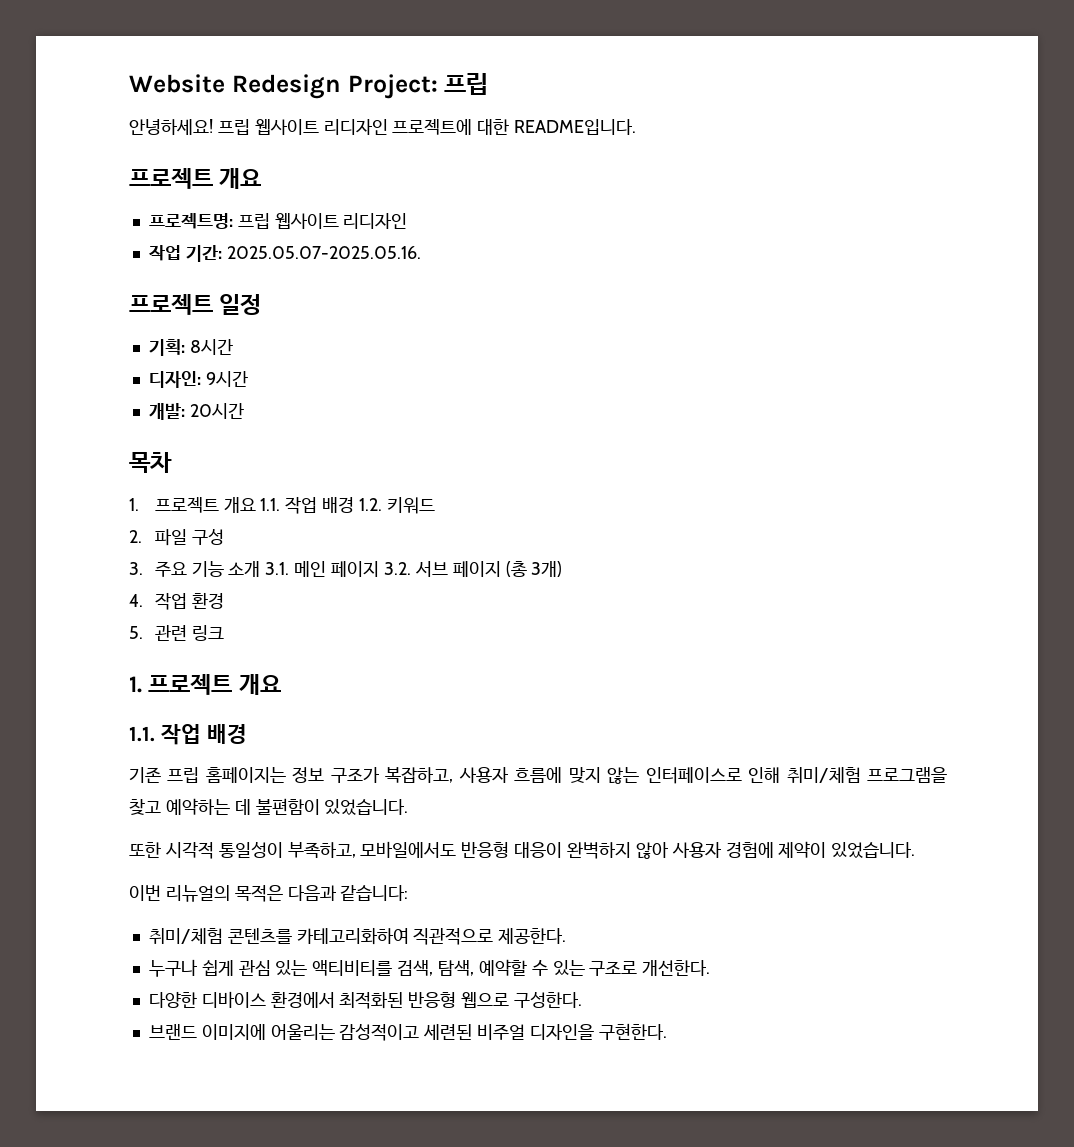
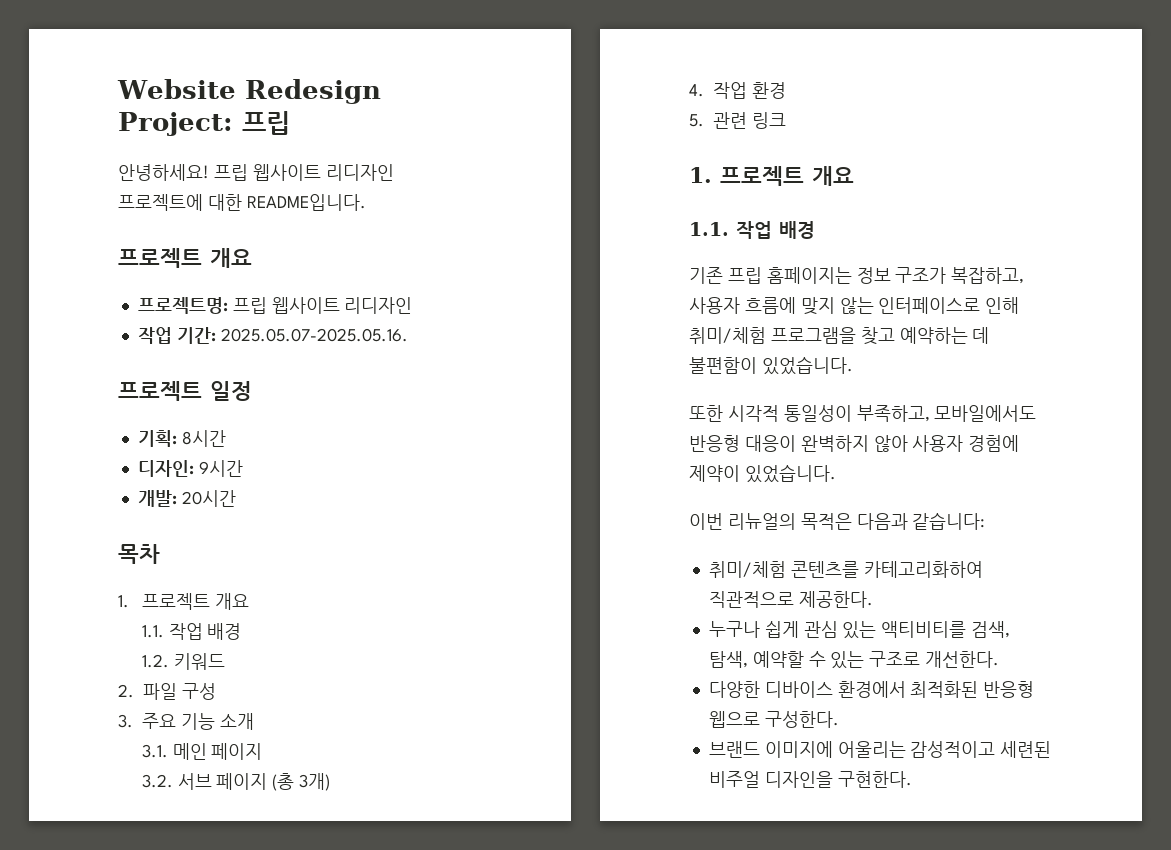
  목차
- 1. 프로젝트 개요 1.1. 작업 배경 1.2. 키워드
+ 1. 프로젝트 개요
+ 1.1. 작업 배경
+ 1.2. 키워드
- 3. 주요 기능 소개 3.1. 메인 페이지 3.2. 서브 페이지 (총 3개)
+ 3. 주요 기능 소개
+ 3.1. 메인 페이지
+ 3.2. 서브 페이지 (총 3개)

